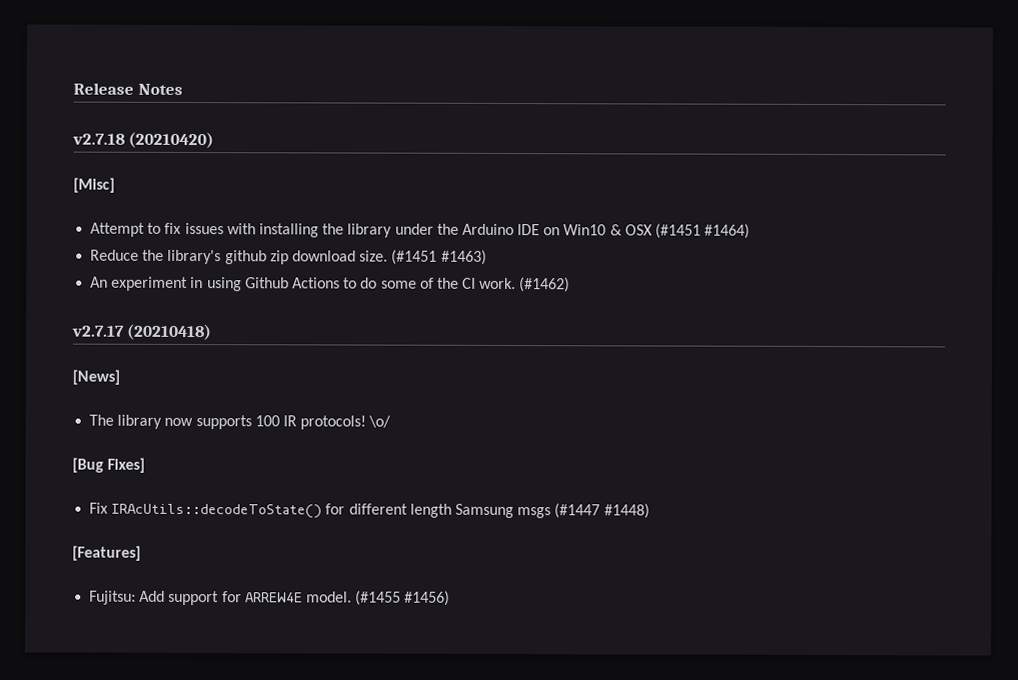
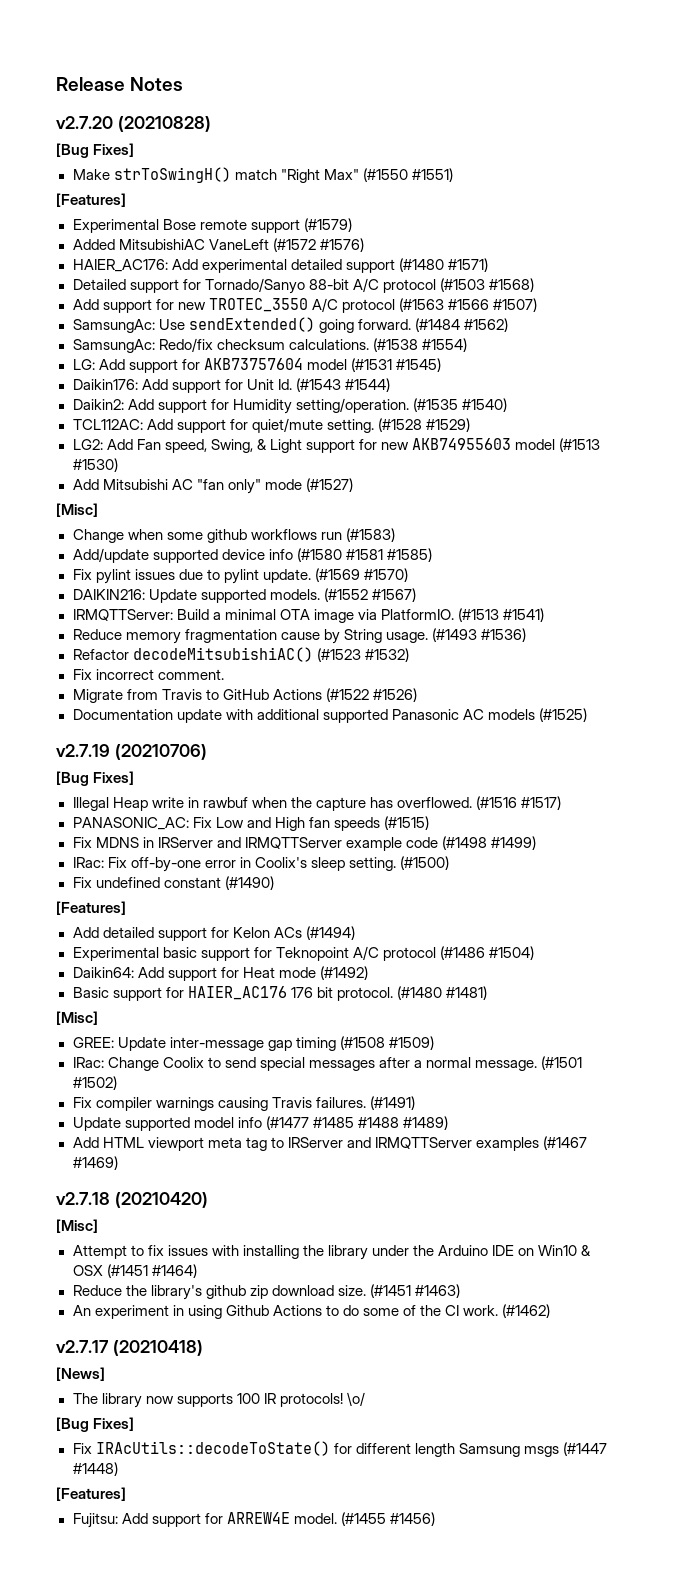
+ v2.7.20 (20210828)
+ [Bug Fixes]
+ Make strToSwingH() match "Right Max" (#1550 #1551)
+ [Features]
+ Experimental Bose remote support (#1579)
+ Added MitsubishiAC VaneLeft (#1572 #1576)
+ HAIER_AC176: Add experimental detailed support (#1480 #1571)
+ Detailed support for Tornado/Sanyo 88-bit A/C protocol (#1503 #1568)
+ Add support for new TROTEC_3550 A/C protocol (#1563 #1566 #1507)
+ SamsungAc: Use sendExtended() going forward. (#1484 #1562)
+ SamsungAc: Redo/fix checksum calculations. (#1538 #1554)
+ LG: Add support for AKB73757604 model (#1531 #1545)
+ Daikin176: Add support for Unit Id. (#1543 #1544)
+ Daikin2: Add support for Humidity setting/operation. (#1535 #1540)
+ TCL112AC: Add support for quiet/mute setting. (#1528 #1529)
+ LG2: Add Fan speed, Swing, & Light support for new AKB74955603 model (#1513 #1530)
+ Add Mitsubishi AC "fan only" mode (#1527)
+ [Misc]
+ Change when some github workflows run (#1583)
+ Add/update supported device info (#1580 #1581 #1585)
+ Fix pylint issues due to pylint update. (#1569 #1570)
+ DAIKIN216: Update supported models. (#1552 #1567)
+ IRMQTTServer: Build a minimal OTA image via PlatformIO. (#1513 #1541)
+ Reduce memory fragmentation cause by String usage. (#1493 #1536)
+ Refactor decodeMitsubishiAC() (#1523 #1532)
+ Fix incorrect comment.
+ Migrate from Travis to GitHub Actions (#1522 #1526)
+ Documentation update with additional supported Panasonic AC models (#1525)
+ v2.7.19 (20210706)
+ [Bug Fixes]
+ Illegal Heap write in rawbuf when the capture has overflowed. (#1516 #1517)
+ PANASONIC_AC: Fix Low and High fan speeds (#1515)
+ Fix MDNS in IRServer and IRMQTTServer example code (#1498 #1499)
+ IRac: Fix off-by-one error in Coolix's sleep setting. (#1500)
+ Fix undefined constant (#1490)
+ [Features]
+ Add detailed support for Kelon ACs (#1494)
+ Experimental basic support for Teknopoint A/C protocol (#1486 #1504)
+ Daikin64: Add support for Heat mode (#1492)
+ Basic support for HAIER_AC176 176 bit protocol. (#1480 #1481)
+ [Misc]
+ GREE: Update inter-message gap timing (#1508 #1509)
+ IRac: Change Coolix to send special messages after a normal message. (#1501 #1502)
+ Fix compiler warnings causing Travis failures. (#1491)
+ Update supported model info (#1477 #1485 #1488 #1489)
+ Add HTML viewport meta tag to IRServer and IRMQTTServer examples (#1467 #1469)

